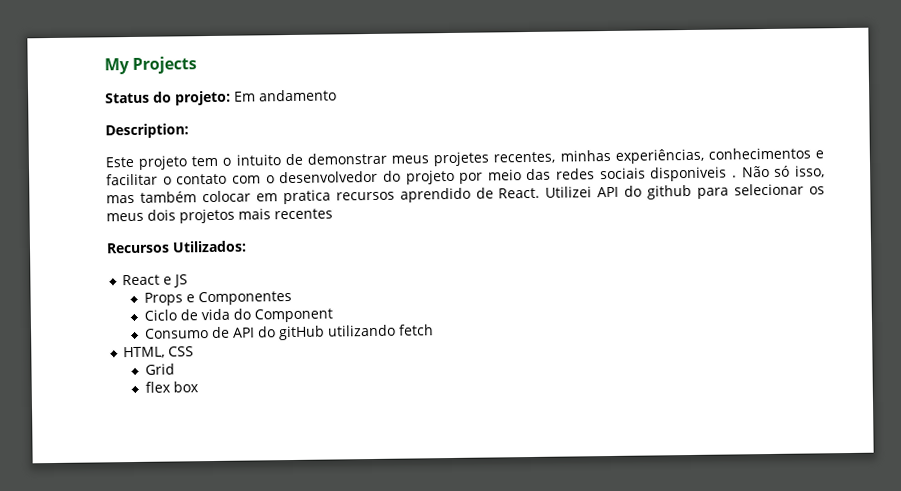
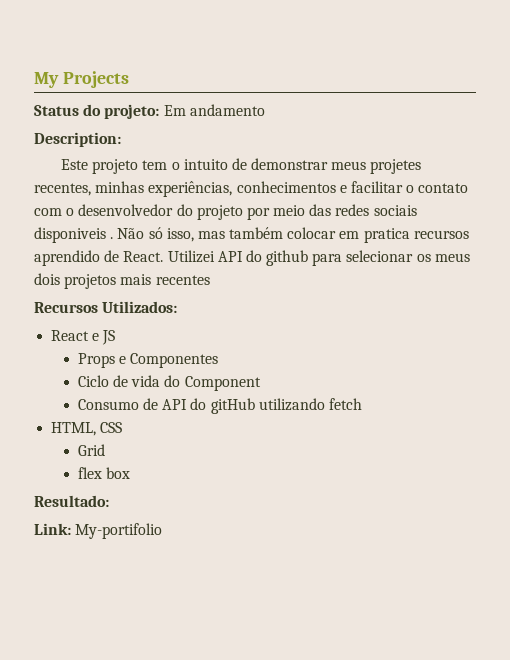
+ Resultado:
+ Link: My-portifolio

